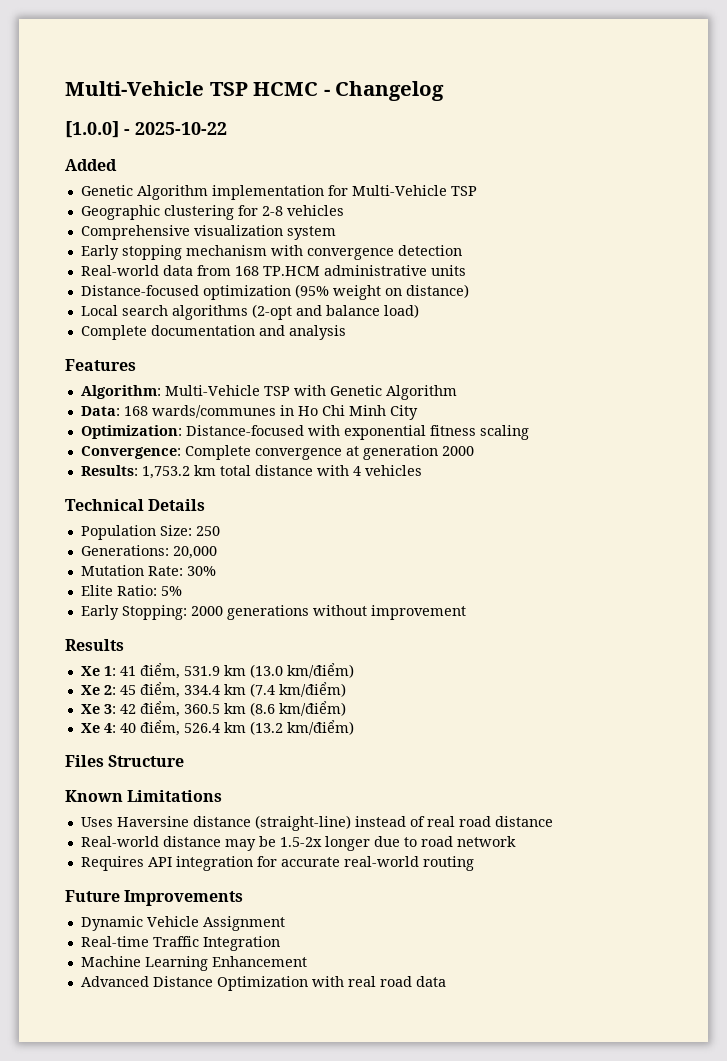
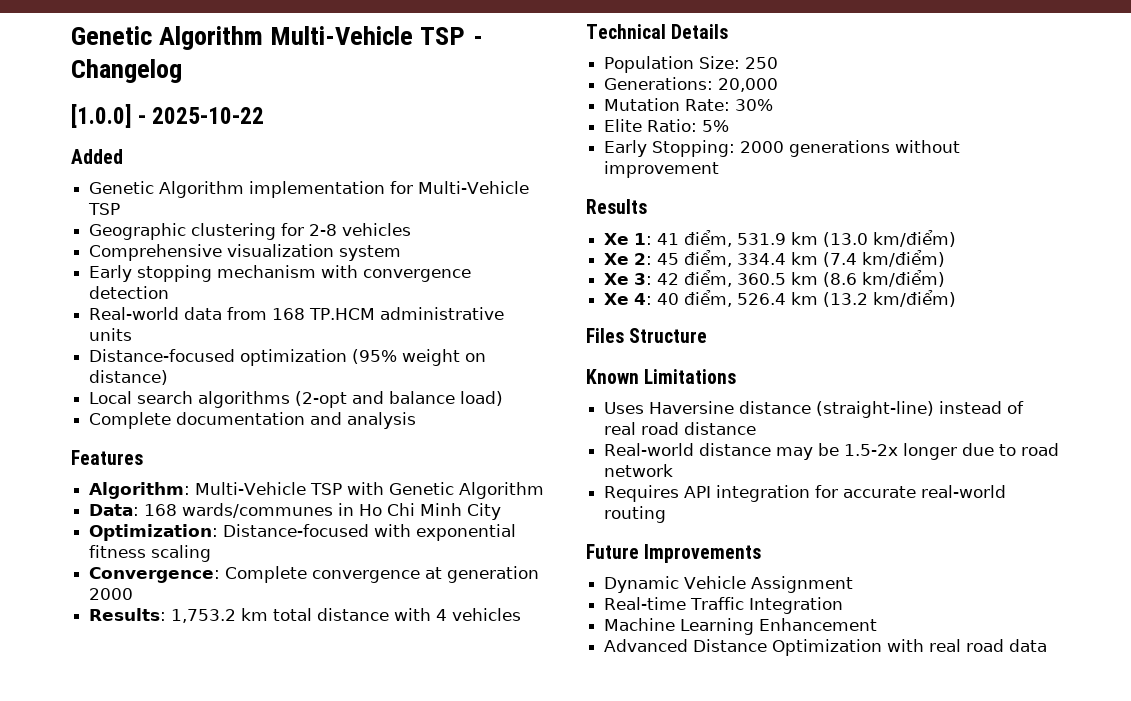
- Multi-Vehicle TSP HCMC - Changelog
+ Genetic Algorithm Multi-Vehicle TSP - Changelog

